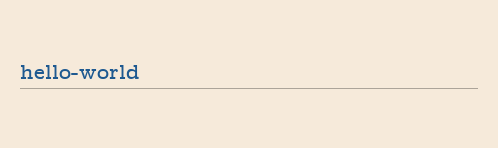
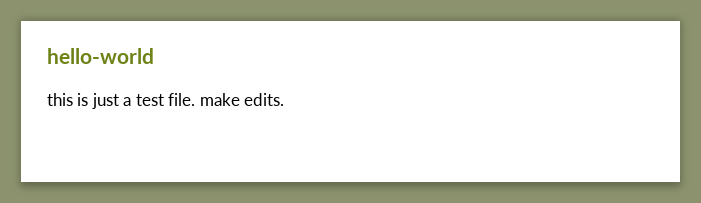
+ this is just a test file. make edits.

